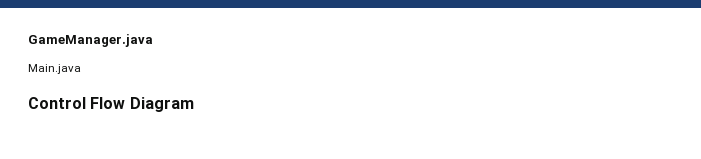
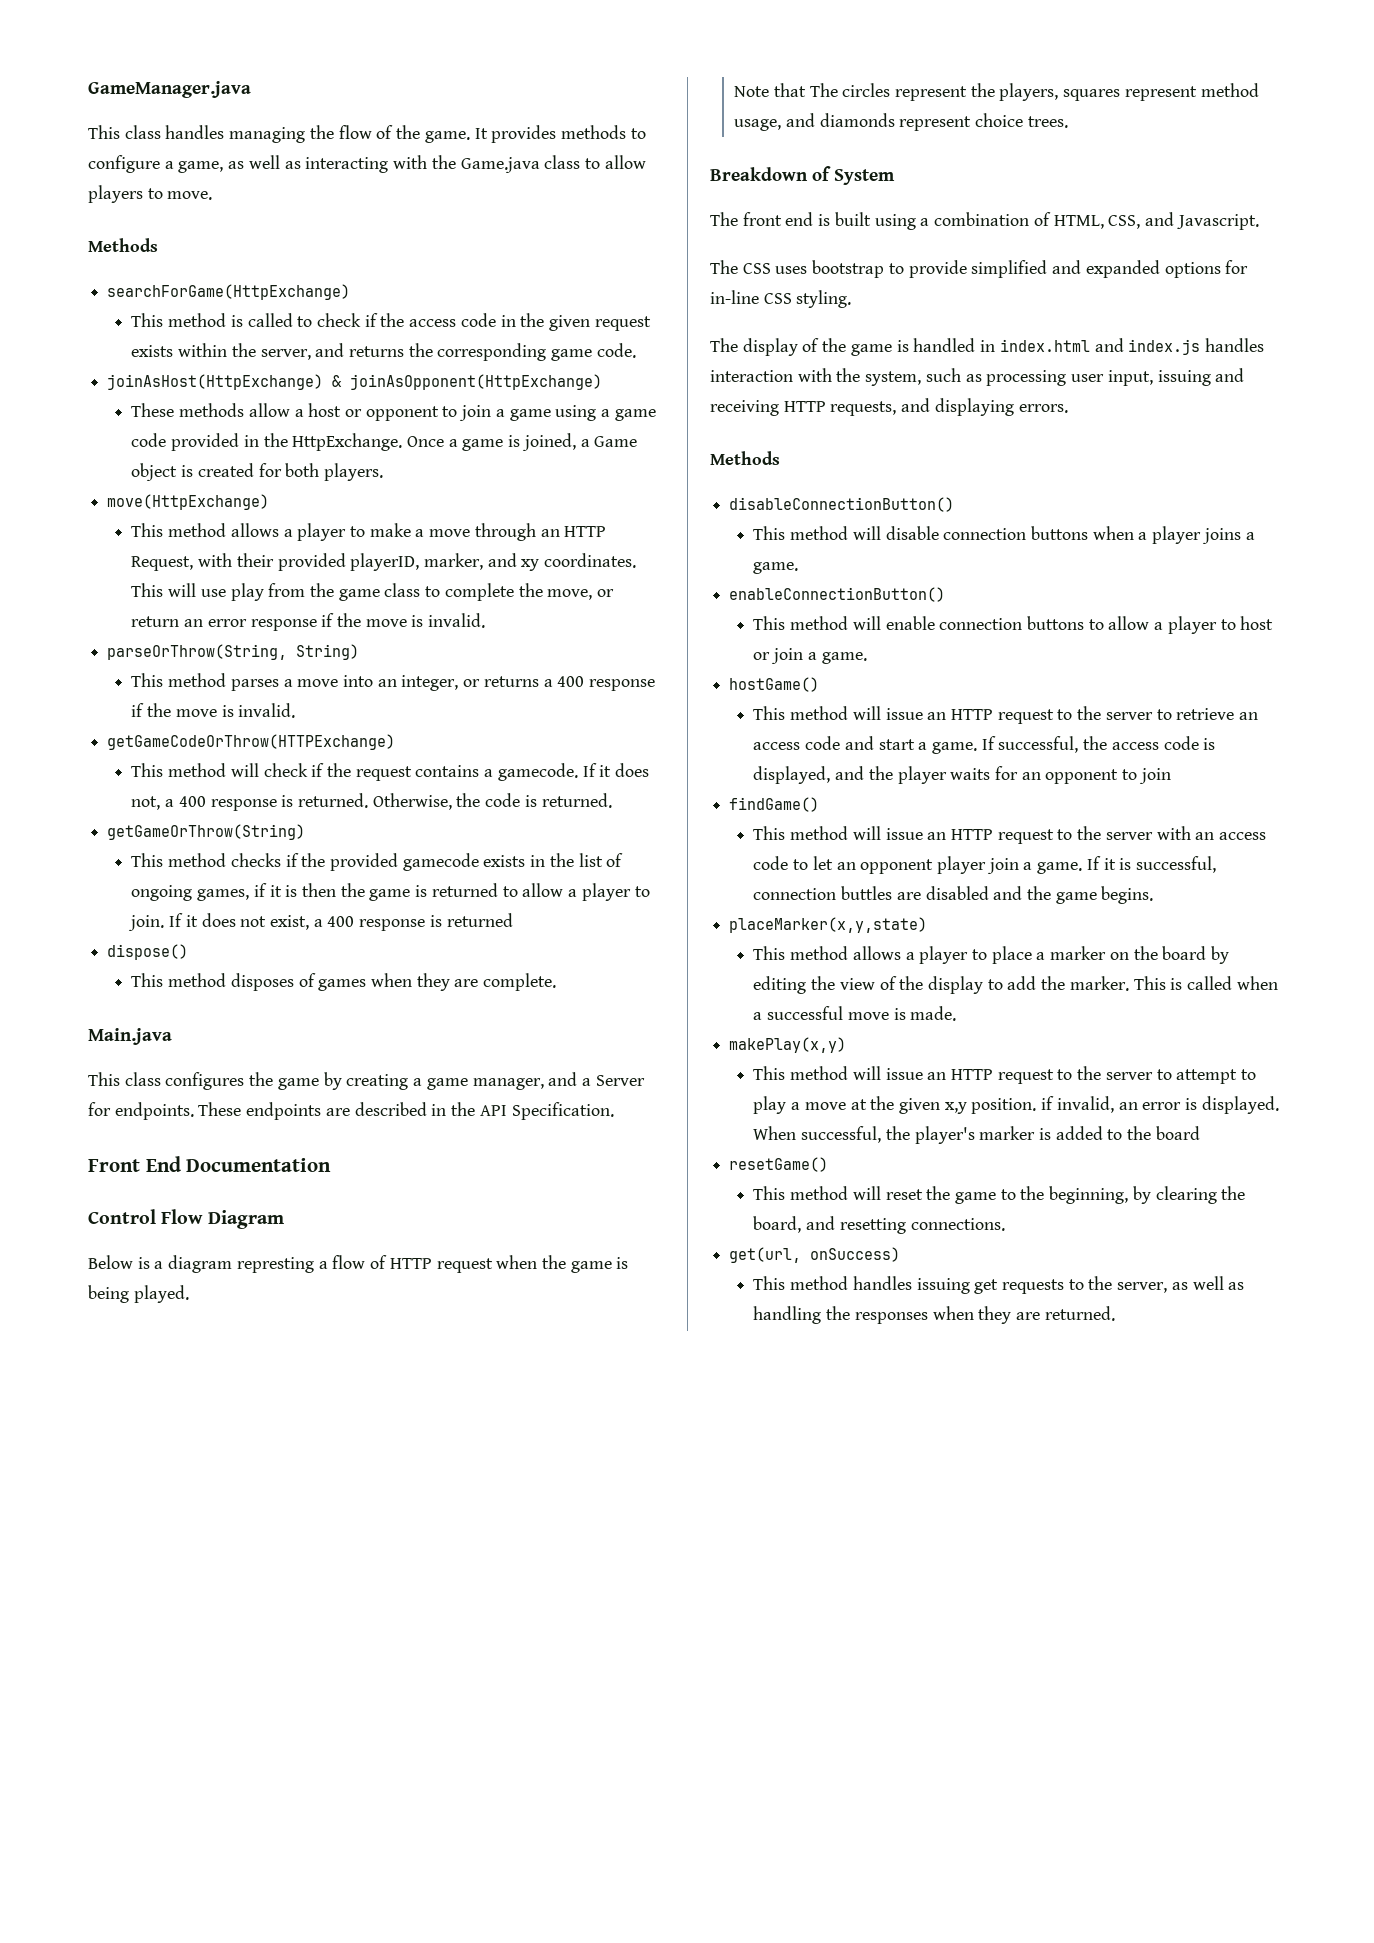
+ This class handles managing the flow of the game. It provides methods to configure a game, as well as interacting with the Game.java class to allow players to move.
+ Methods
+ searchForGame(HttpExchange)
+ This method is called to check if the access code in the given request exists within the server, and returns the corresponding game code.
+ joinAsHost(HttpExchange) & joinAsOpponent(HttpExchange)
+ These methods allow a host or opponent to join a game using a game code provided in the HttpExchange. Once a game is joined, a Game object is created for both players.
+ move(HttpExchange)
+ This method allows a player to make a move through an HTTP Request, with their provided playerID, marker, and xy coordinates. This will use play from the game class to complete the move, or return an error response if the move is invalid.
+ parseOrThrow(String, String)
+ This method parses a move into an integer, or returns a 400 response if the move is invalid.
+ getGameCodeOrThrow(HTTPExchange)
+ This method will check if the request contains a gamecode. If it does not, a 400 response is returned. Otherwise, the code is returned.
+ getGameOrThrow(String)
+ This method checks if the provided gamecode exists in the list of ongoing games, if it is then the game is returned to allow a player to join. If it does not exist, a 400 response is returned
+ dispose()
+ This method disposes of games when they are complete.
  Main.java
+ This class configures the game by creating a game manager, and a Server for endpoints. These endpoints are described in the API Specification.
+ Front End Documentation
  Control Flow Diagram
+ Below is a diagram represting a flow of HTTP request when the game is being played.
+ Note that The circles represent the players, squares represent method usage, and diamonds represent choice trees.
+ Breakdown of System
+ The front end is built using a combination of HTML, CSS, and Javascript.
+ The CSS uses bootstrap to provide simplified and expanded options for in-line CSS styling.
+ The display of the game is handled in index.html and index.js handles interaction with the system, such as processing user input, issuing and receiving HTTP requests, and displaying errors.
+ Methods
+ disableConnectionButton()
+ This method will disable connection buttons when a player joins a game.
+ enableConnectionButton()
+ This method will enable connection buttons to allow a player to host or join a game.
+ hostGame()
+ This method will issue an HTTP request to the server to retrieve an access code and start a game. If successful, the access code is displayed, and the player waits for an opponent to join
+ findGame()
+ This method will issue an HTTP request to the server with an access code to let an opponent player join a game. If it is successful, connection buttles are disabled and the game begins.
+ placeMarker(x,y,state)
+ This method allows a player to place a marker on the board by editing the view of the display to add the marker. This is called when a successful move is made.
+ makePlay(x,y)
+ This method will issue an HTTP request to the server to attempt to play a move at the given x,y position. if invalid, an error is displayed. When successful, the player's marker is added to the board
+ resetGame()
+ This method will reset the game to the beginning, by clearing the board, and resetting connections.
+ get(url, onSuccess)
+ This method handles issuing get requests to the server, as well as handling the responses when they are returned.

